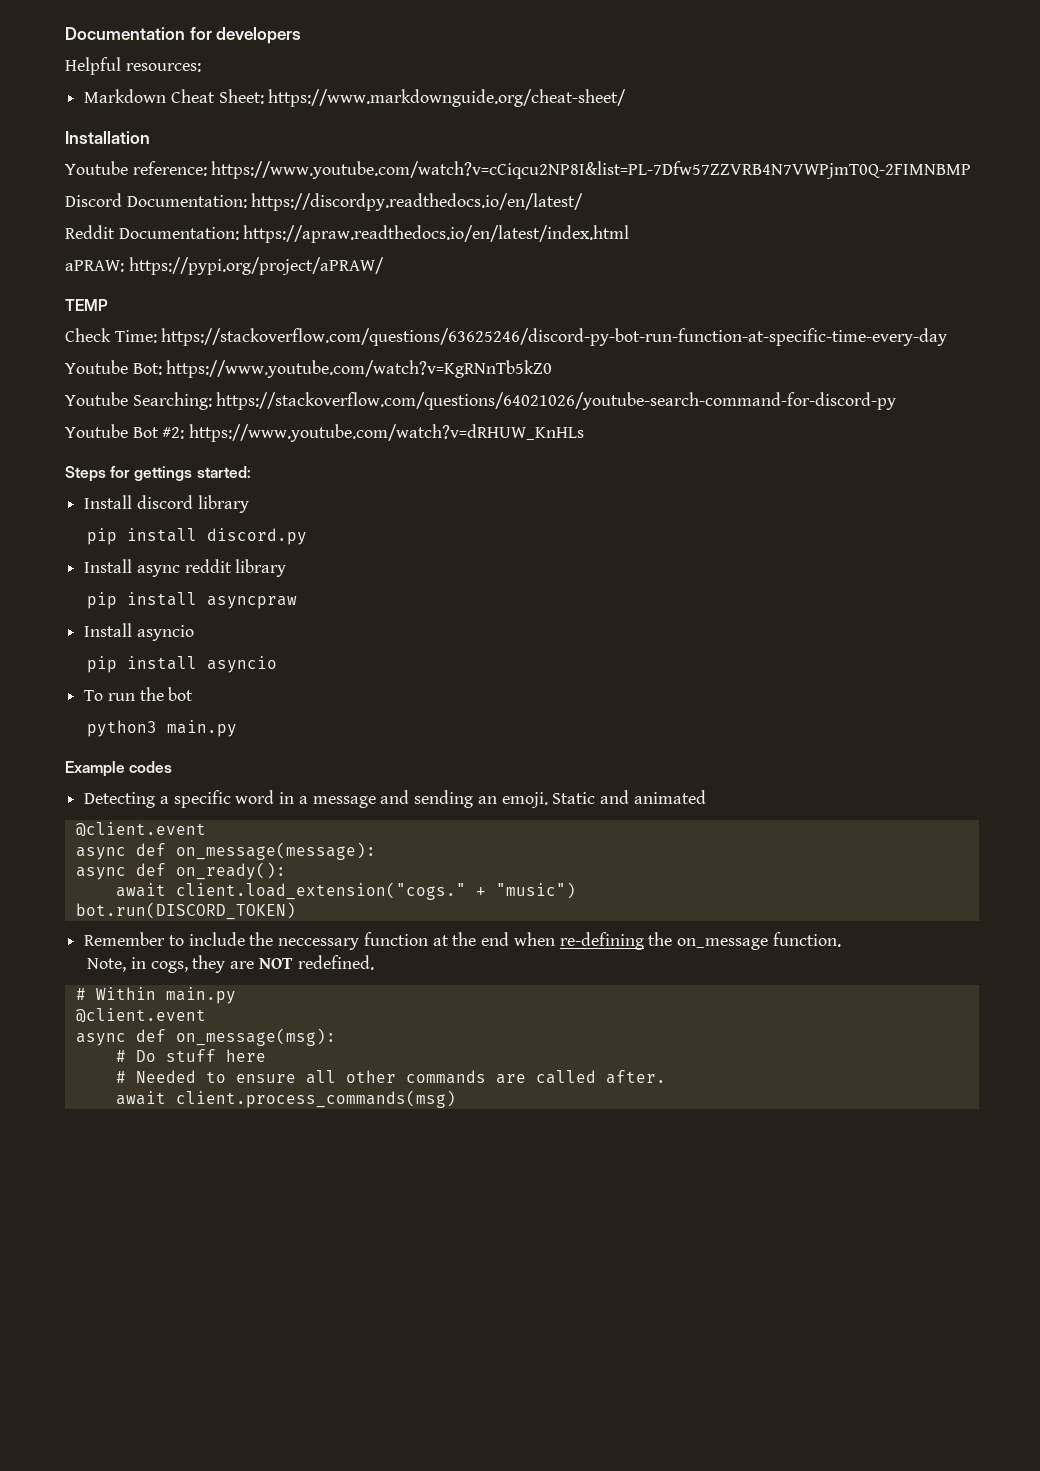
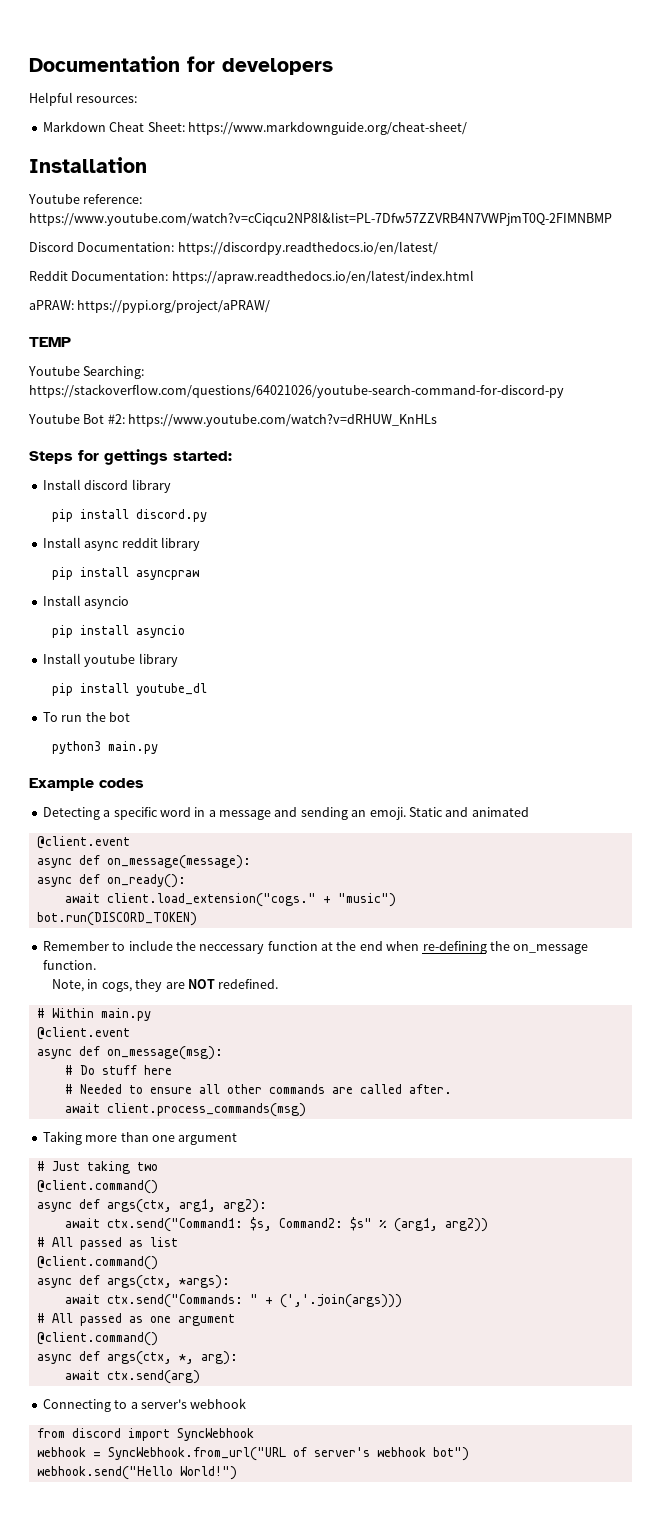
- Check Time: https://stackoverflow.com/questions/63625246/discord-py-bot-run-function-at-specific-time-every-day
- Youtube Bot: https://www.youtube.com/watch?v=KgRNnTb5kZ0
+ Install youtube library
+ pip install youtube_dl
+ Taking more than one argument
+ # Just taking two
+ @client.command()
+ async def args(ctx, arg1, arg2):
+ await ctx.send("Command1: $s, Command2: $s" % (arg1, arg2))
+ # All passed as list
+ @client.command()
+ async def args(ctx, *args):
+ await ctx.send("Commands: " + (','.join(args)))
+ # All passed as one argument
+ @client.command()
+ async def args(ctx, *, arg):
+ await ctx.send(arg)
+ Connecting to a server's webhook
+ from discord import SyncWebhook
+ webhook = SyncWebhook.from_url("URL of server's webhook bot")
+ webhook.send("Hello World!")

